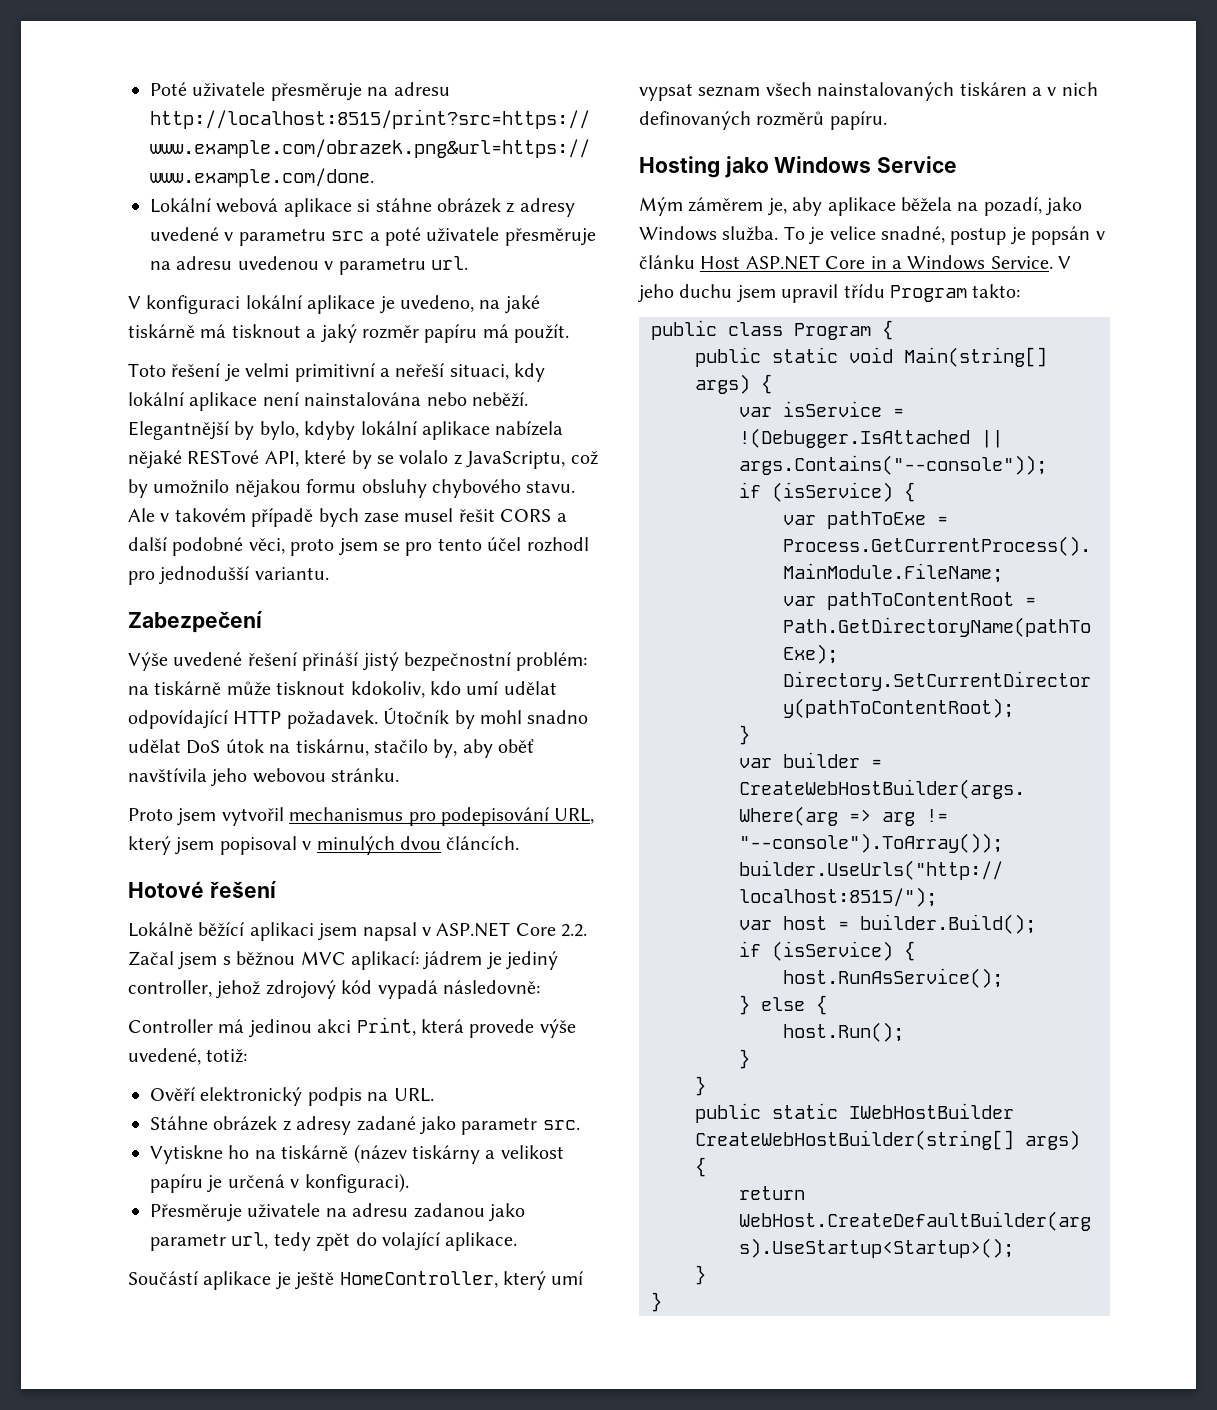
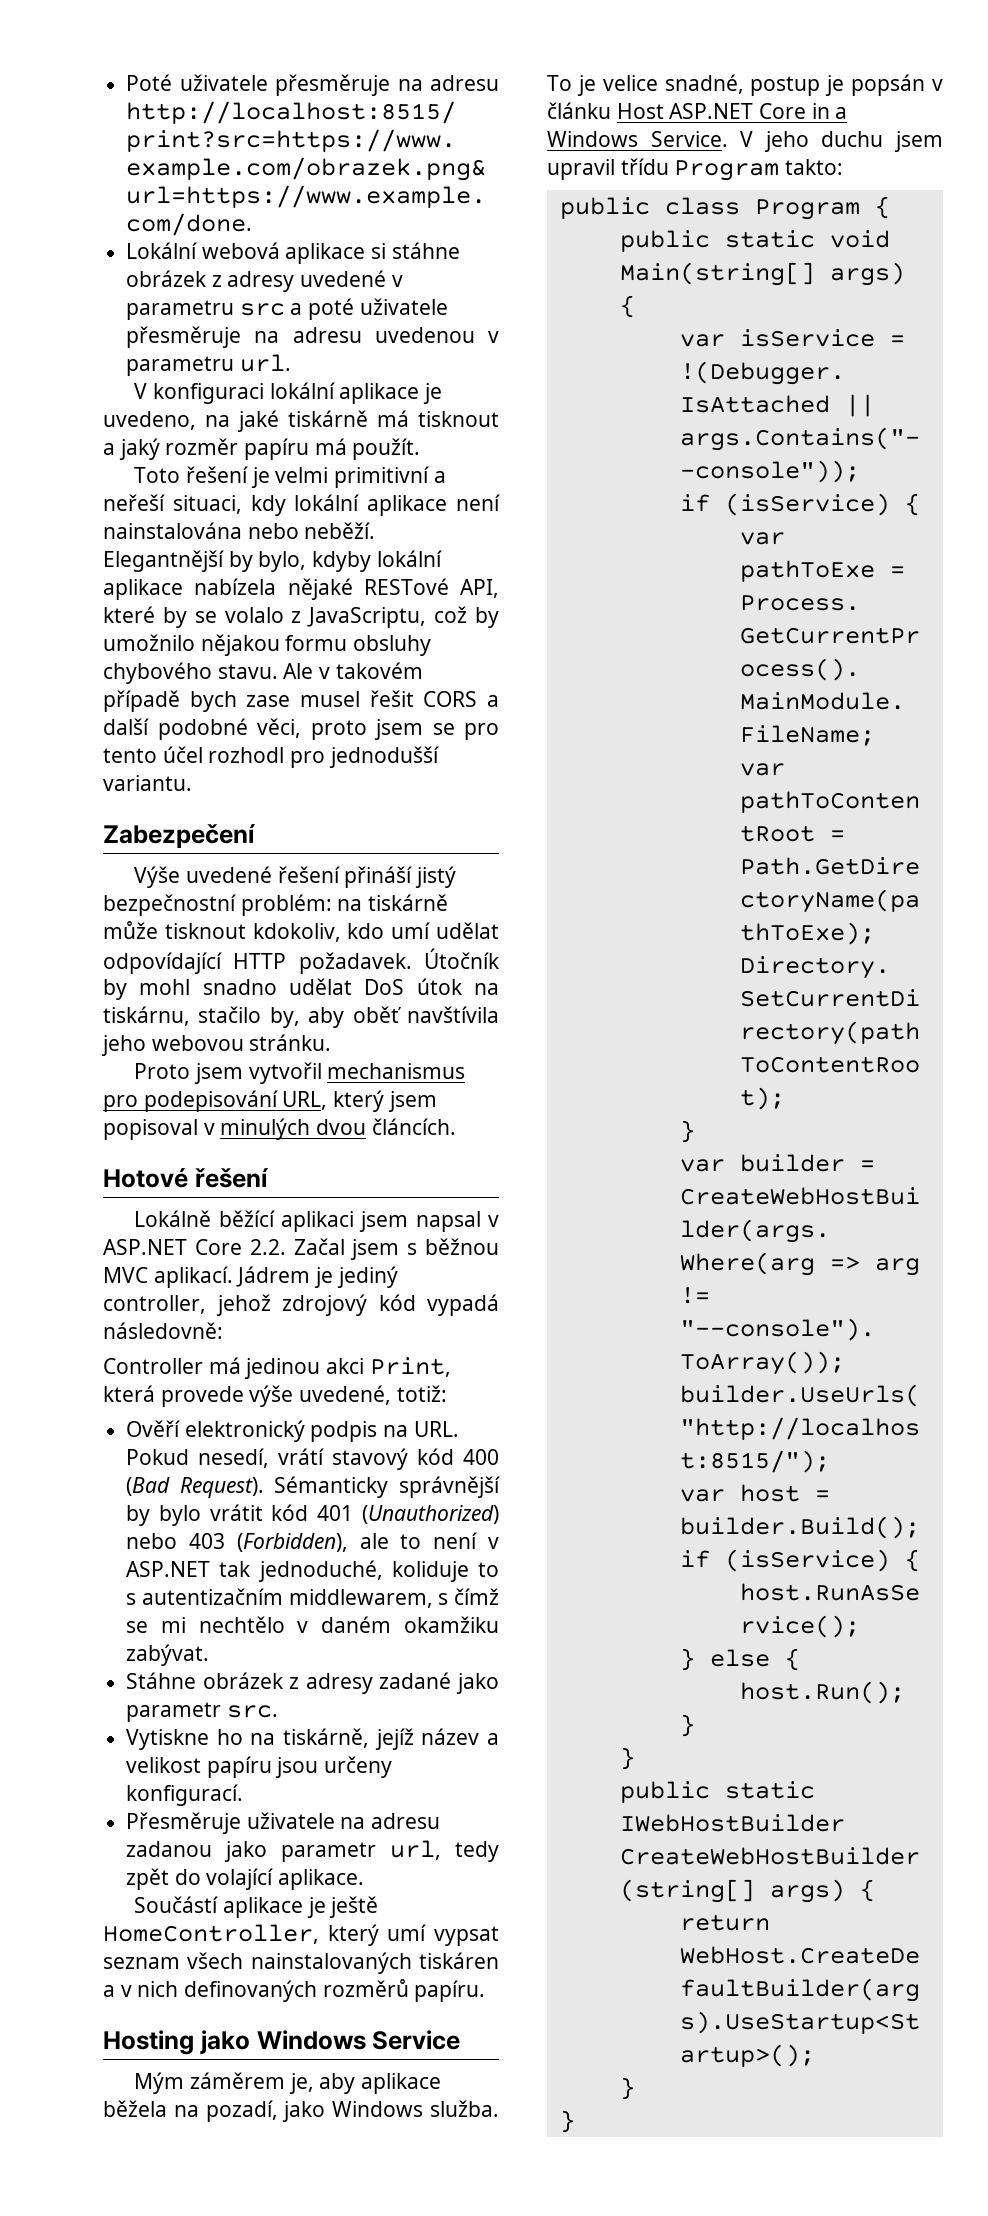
- Lokálně běžící aplikaci jsem napsal v ASP.NET Core 2.2. Začal jsem s běžnou MVC aplikací: jádrem je jediný controller, jehož zdrojový kód vypadá následovně:
+ Lokálně běžící aplikaci jsem napsal v ASP.NET Core 2.2. Začal jsem s běžnou MVC aplikací. Jádrem je jediný controller, jehož zdrojový kód vypadá následovně:
- Ověří elektronický podpis na URL.
+ Ověří elektronický podpis na URL. Pokud nesedí, vrátí stavový kód 400 (Bad Request). Sémanticky správnější by bylo vrátit kód 401 (Unauthorized) nebo 403 (Forbidden), ale to není v ASP.NET tak jednoduché, koliduje to s autentizačním middlewarem, s čímž se mi nechtělo v daném okamžiku zabývat.
- Vytiskne ho na tiskárně (název tiskárny a velikost papíru je určená v konfiguraci).
+ Vytiskne ho na tiskárně, jejíž název a velikost papíru jsou určeny konfigurací.

